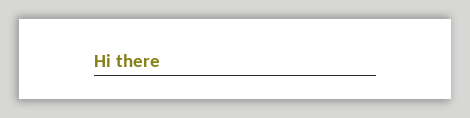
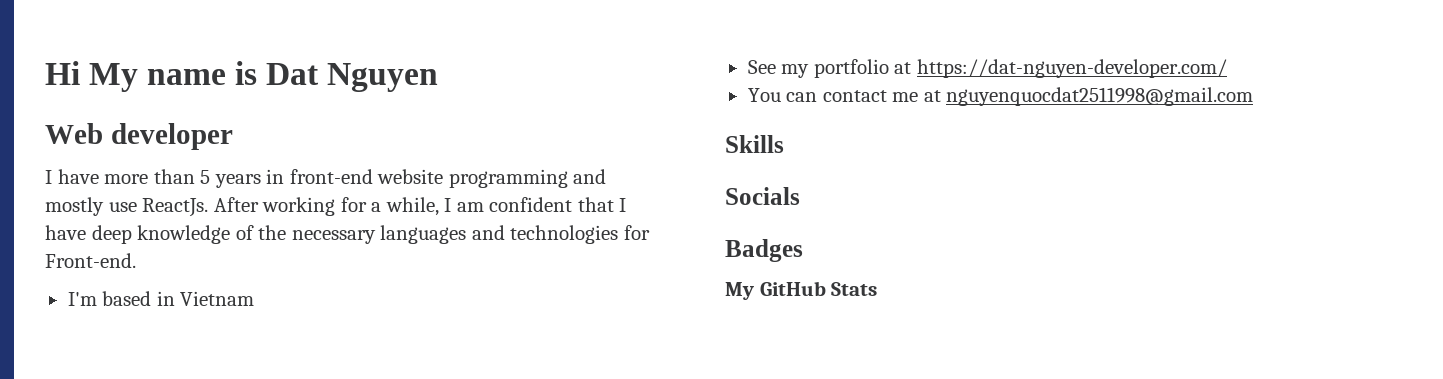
- Hi there
+ Hi My name is Dat Nguyen
+ Web developer
+ I have more than 5 years in front-end website programming and mostly use ReactJs. After working for a while, I am confident that I have deep knowledge of the necessary languages and technologies for Front-end.
+ I'm based in Vietnam
+ See my portfolio at https://dat-nguyen-developer.com/
+ You can contact me at nguyenquocdat2511998@gmail.com
+ Skills
+ Socials
+ Badges
+ My GitHub Stats

